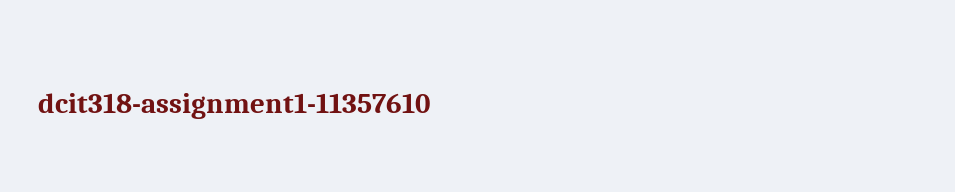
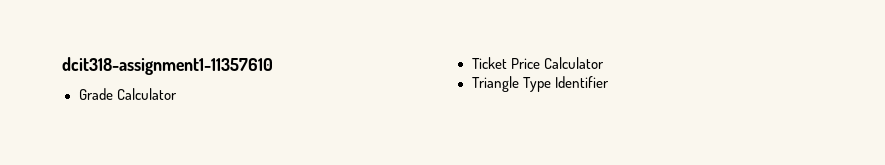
+ Grade Calculator
+ Ticket Price Calculator
+ Triangle Type Identifier

